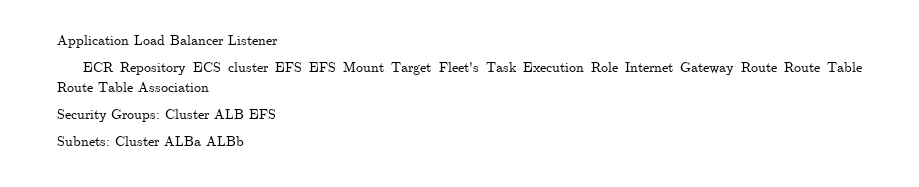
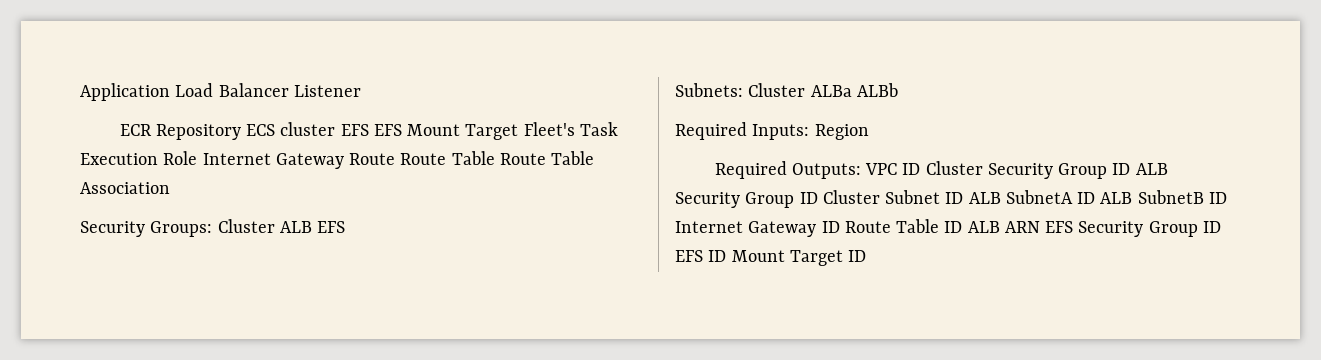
+ Required Inputs: Region
+ Required Outputs: VPC ID Cluster Security Group ID ALB Security Group ID Cluster Subnet ID ALB SubnetA ID ALB SubnetB ID Internet Gateway ID Route Table ID ALB ARN EFS Security Group ID EFS ID Mount Target ID

